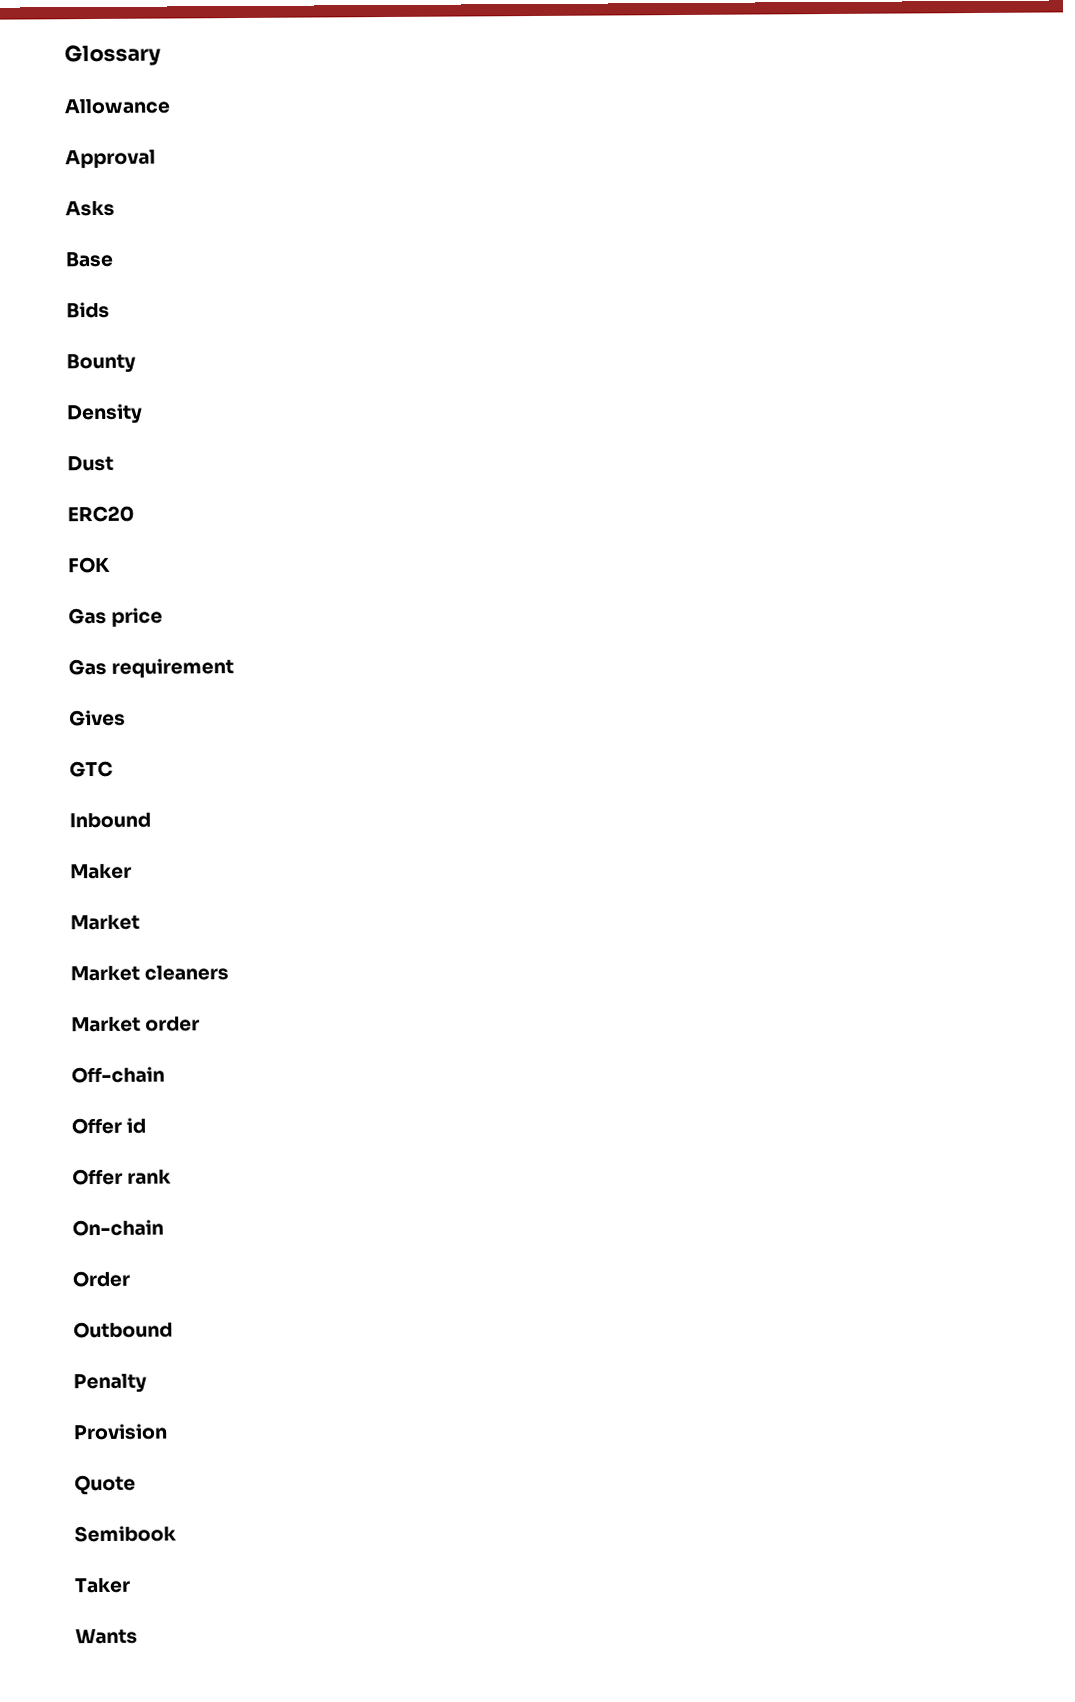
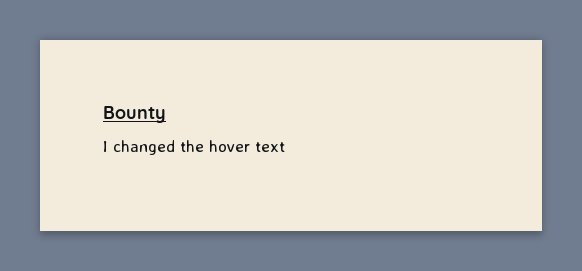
- Glossary
- Allowance
- Approval
- Asks
- Base
- Bids
  Bounty
- Density
- Dust
- ERC20
- FOK
- Gas price
- Gas requirement
- Gives
- GTC
- Inbound
- Maker
- Market
- Market cleaners
- Market order
- Off-chain
- Offer id
- Offer rank
- On-chain
- Order
- Outbound
- Penalty
- Provision
- Quote
- Semibook
- Taker
- Wants
+ I changed the hover text

